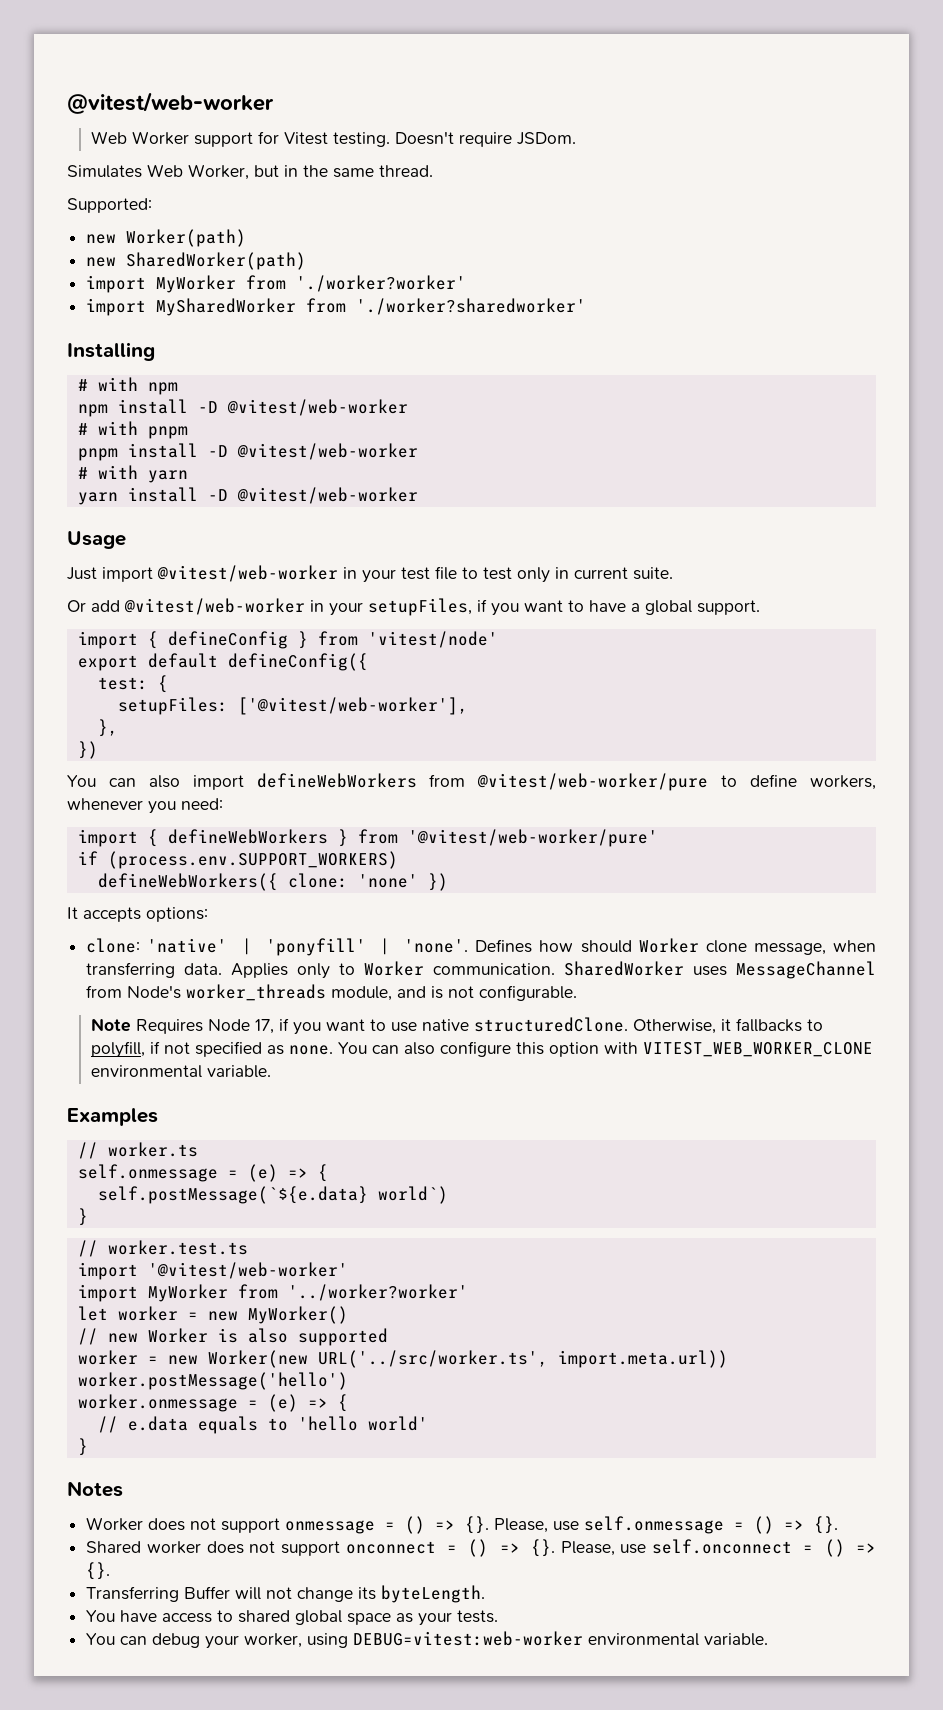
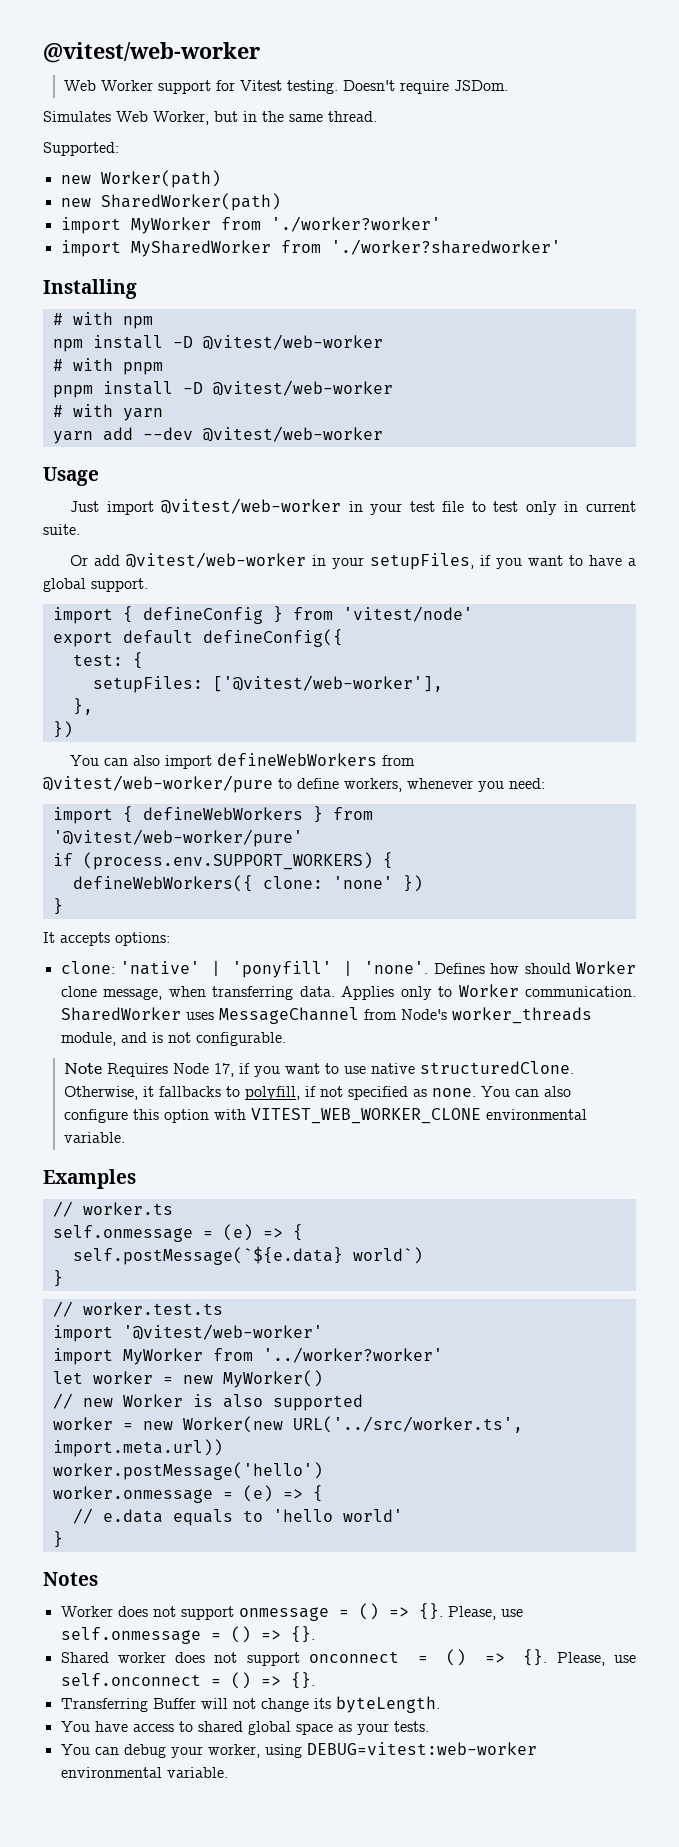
- yarn install -D @vitest/web-worker
+ yarn add --dev @vitest/web-worker
- if (process.env.SUPPORT_WORKERS)
+ if (process.env.SUPPORT_WORKERS) {
  defineWebWorkers({ clone: 'none' })
+ }

